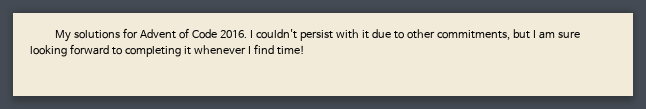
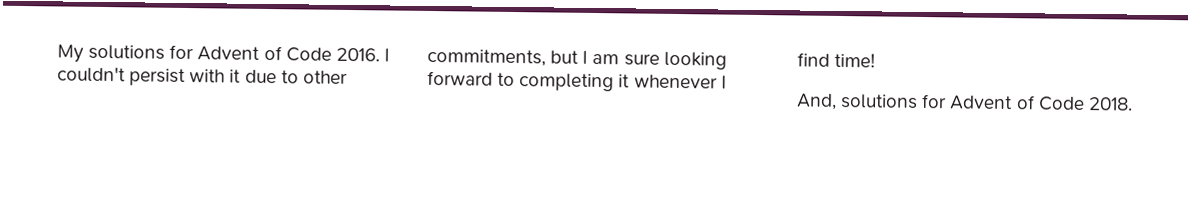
+ And, solutions for Advent of Code 2018.

